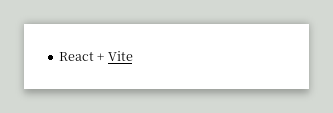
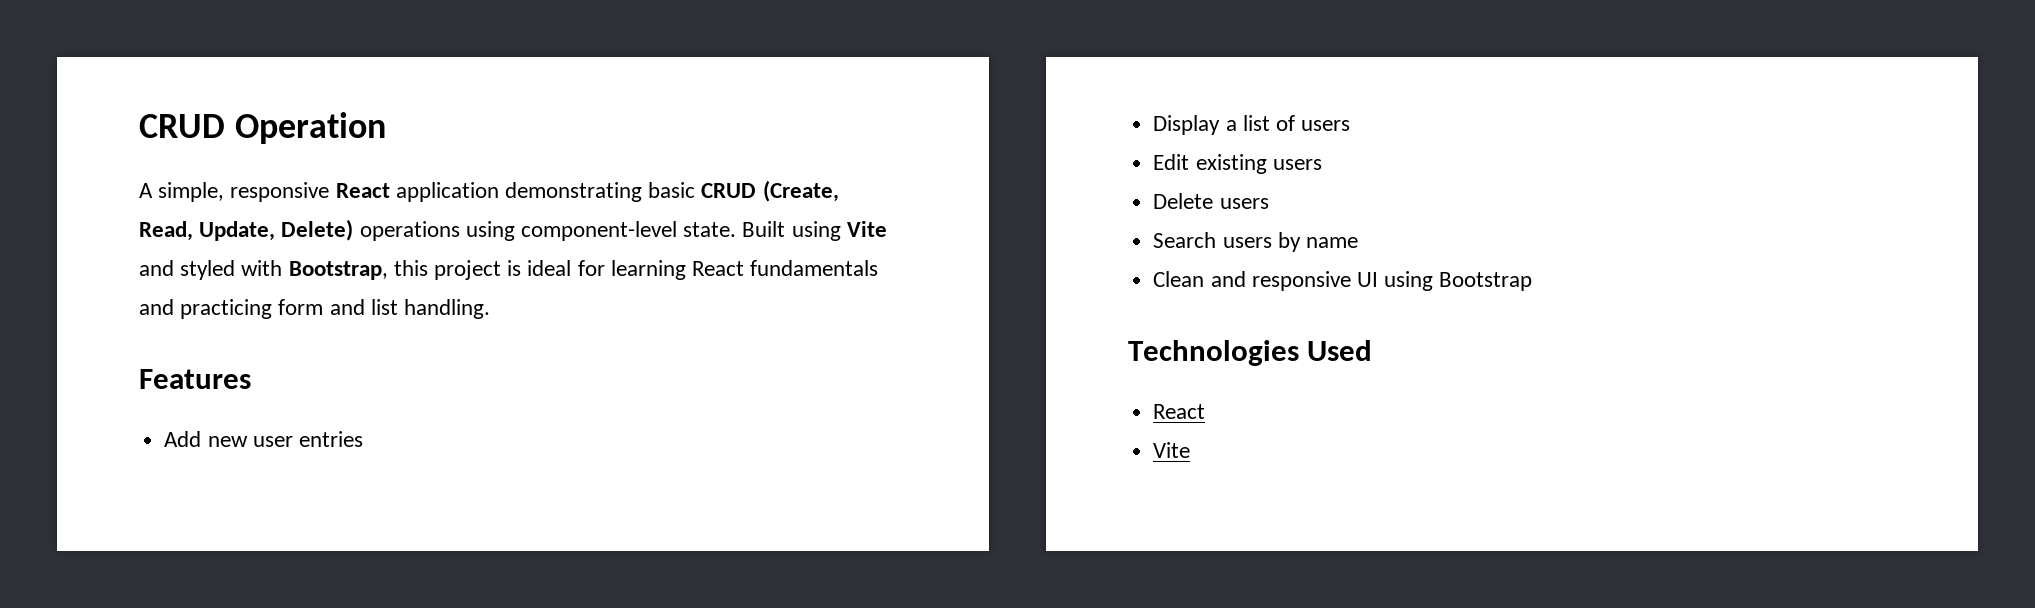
- React + Vite
+ CRUD Operation
+ A simple, responsive React application demonstrating basic CRUD (Create, Read, Update, Delete) operations using component-level state. Built using Vite and styled with Bootstrap, this project is ideal for learning React fundamentals and practicing form and list handling.
+ Features
+ Add new user entries
+ Display a list of users
+ Edit existing users
+ Delete users
+ Search users by name
+ Clean and responsive UI using Bootstrap
+ Technologies Used
+ React
+ Vite

